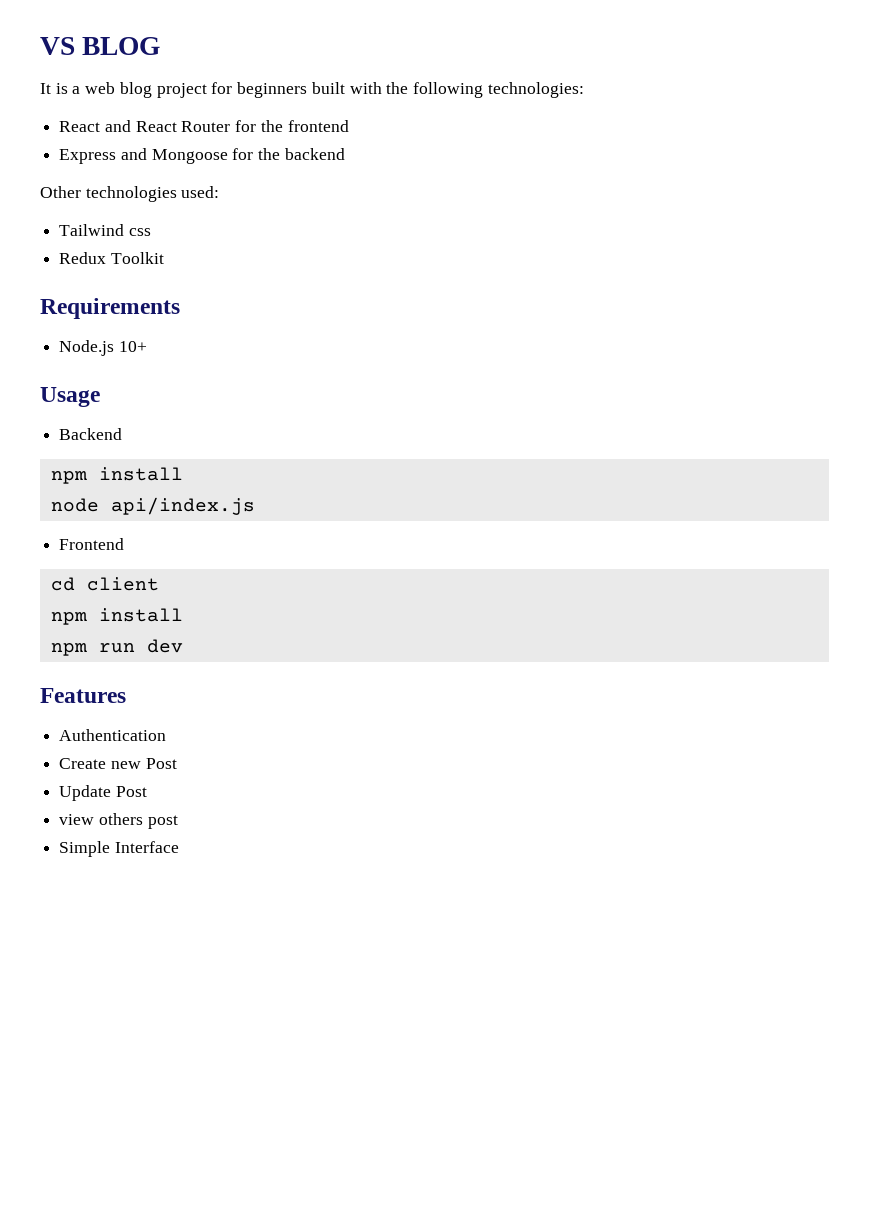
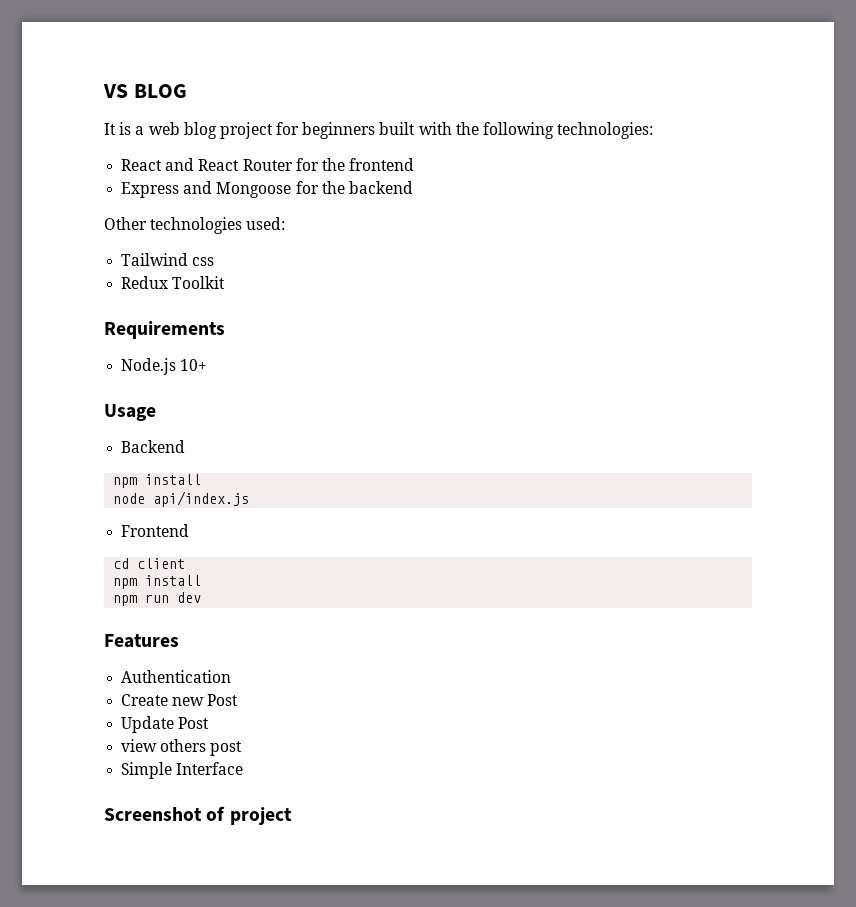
+ Screenshot of project

